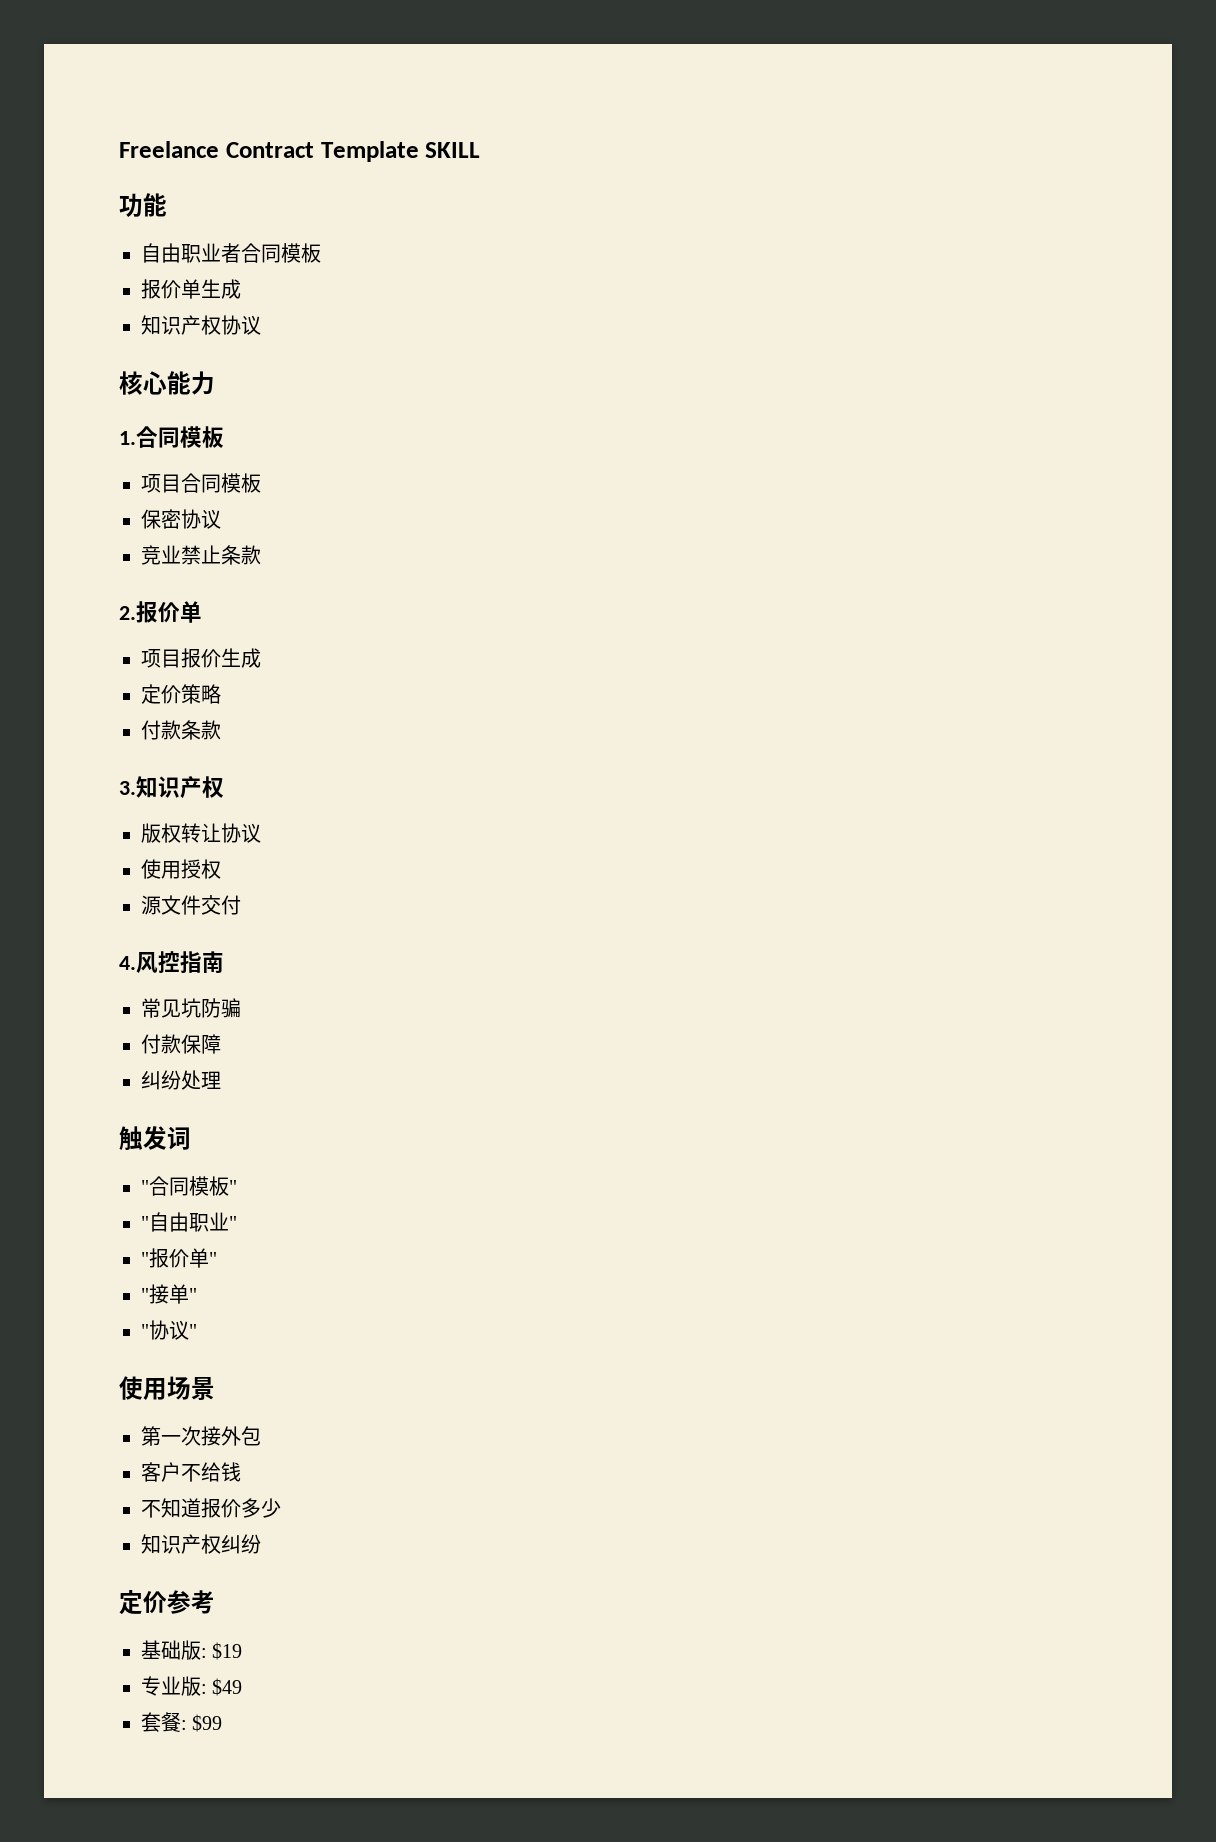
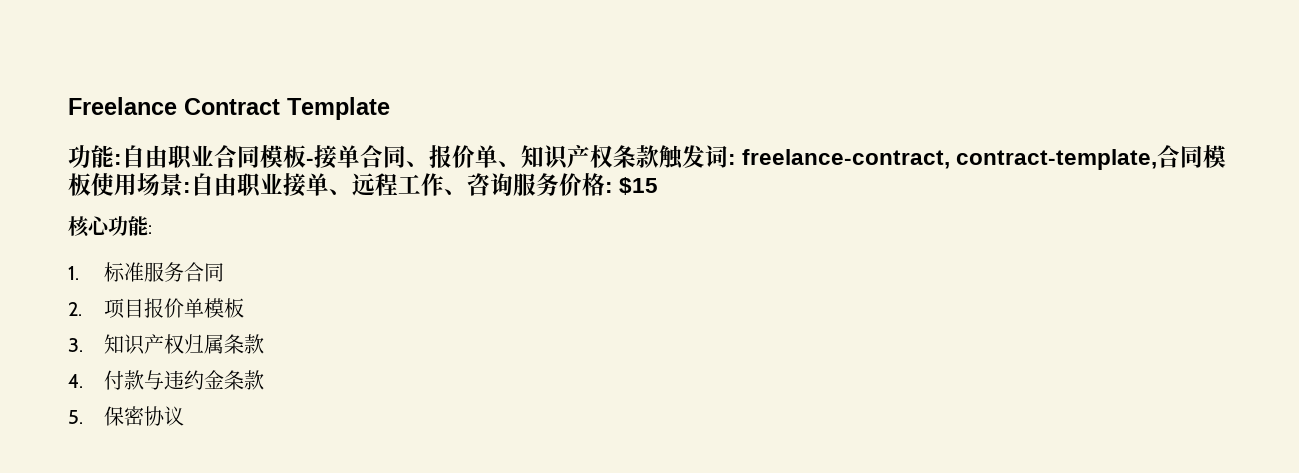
- Freelance Contract Template SKILL
- 功能
- 自由职业者合同模板
- 报价单生成
- 知识产权协议
- 核心能力
- 1.合同模板
- 项目合同模板
- 保密协议
- 竞业禁止条款
- 2.报价单
- 项目报价生成
- 定价策略
- 付款条款
- 3.知识产权
- 版权转让协议
- 使用授权
- 源文件交付
- 4.风控指南
- 常见坑防骗
- 付款保障
- 纠纷处理
- 触发词
- "合同模板"
- "自由职业"
- "报价单"
- "接单"
- "协议"
- 使用场景
- 第一次接外包
- 客户不给钱
- 不知道报价多少
- 知识产权纠纷
- 定价参考
- 基础版: $19
- 专业版: $49
- 套餐: $99
+ Freelance Contract Template
+ 功能:自由职业合同模板-接单合同、报价单、知识产权条款触发词: freelance-contract, contract-template,合同模板使用场景:自由职业接单、远程工作、咨询服务价格: $15
+ 核心功能:
+ 1.标准服务合同
+ 2.项目报价单模板
+ 3.知识产权归属条款
+ 4.付款与违约金条款
+ 5.保密协议

